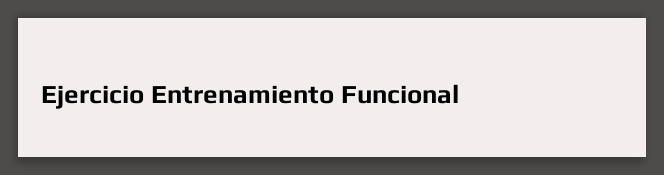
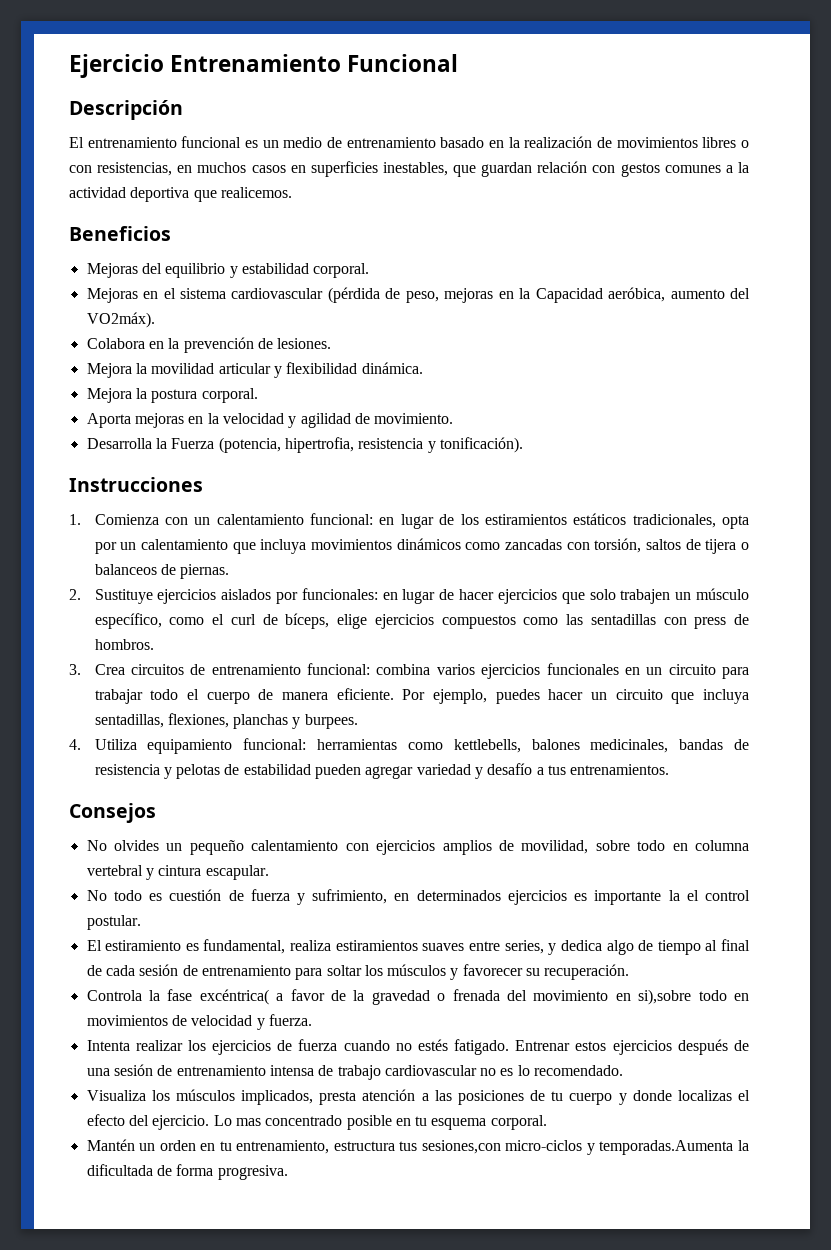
+ Descripción
+ El entrenamiento funcional es un medio de entrenamiento basado en la realización de movimientos libres o con resistencias, en muchos casos en superficies inestables, que guardan relación con gestos comunes a la actividad deportiva que realicemos.
+ Beneficios
+ Mejoras del equilibrio y estabilidad corporal.
+ Mejoras en el sistema cardiovascular (pérdida de peso, mejoras en la Capacidad aeróbica, aumento del VO2máx).
+ Colabora en la prevención de lesiones.
+ Mejora la movilidad articular y flexibilidad dinámica.
+ Mejora la postura corporal.
+ Aporta mejoras en la velocidad y agilidad de movimiento.
+ Desarrolla la Fuerza (potencia, hipertrofia, resistencia y tonificación).
+ Instrucciones
+ 1. Comienza con un calentamiento funcional: en lugar de los estiramientos estáticos tradicionales, opta por un calentamiento que incluya movimientos dinámicos como zancadas con torsión, saltos de tijera o balanceos de piernas.
+ 2. Sustituye ejercicios aislados por funcionales: en lugar de hacer ejercicios que solo trabajen un músculo específico, como el curl de bíceps, elige ejercicios compuestos como las sentadillas con press de hombros.
+ 3. Crea circuitos de entrenamiento funcional: combina varios ejercicios funcionales en un circuito para trabajar todo el cuerpo de manera eficiente. Por ejemplo, puedes hacer un circuito que incluya sentadillas, flexiones, planchas y burpees.
+ 4. Utiliza equipamiento funcional: herramientas como kettlebells, balones medicinales, bandas de resistencia y pelotas de estabilidad pueden agregar variedad y desafío a tus entrenamientos.
+ Consejos
+ No olvides un pequeño calentamiento con ejercicios amplios de movilidad, sobre todo en columna vertebral y cintura escapular.
+ No todo es cuestión de fuerza y sufrimiento, en determinados ejercicios es importante la el control postular.
+ El estiramiento es fundamental, realiza estiramientos suaves entre series, y dedica algo de tiempo al final de cada sesión de entrenamiento para soltar los músculos y favorecer su recuperación.
+ Controla la fase excéntrica( a favor de la gravedad o frenada del movimiento en si),sobre todo en movimientos de velocidad y fuerza.
+ Intenta realizar los ejercicios de fuerza cuando no estés fatigado. Entrenar estos ejercicios después de una sesión de entrenamiento intensa de trabajo cardiovascular no es lo recomendado.
+ Visualiza los músculos implicados, presta atención a las posiciones de tu cuerpo y donde localizas el efecto del ejercicio. Lo mas concentrado posible en tu esquema corporal.
+ Mantén un orden en tu entrenamiento, estructura tus sesiones,con micro-ciclos y temporadas.Aumenta la dificultada de forma progresiva.

